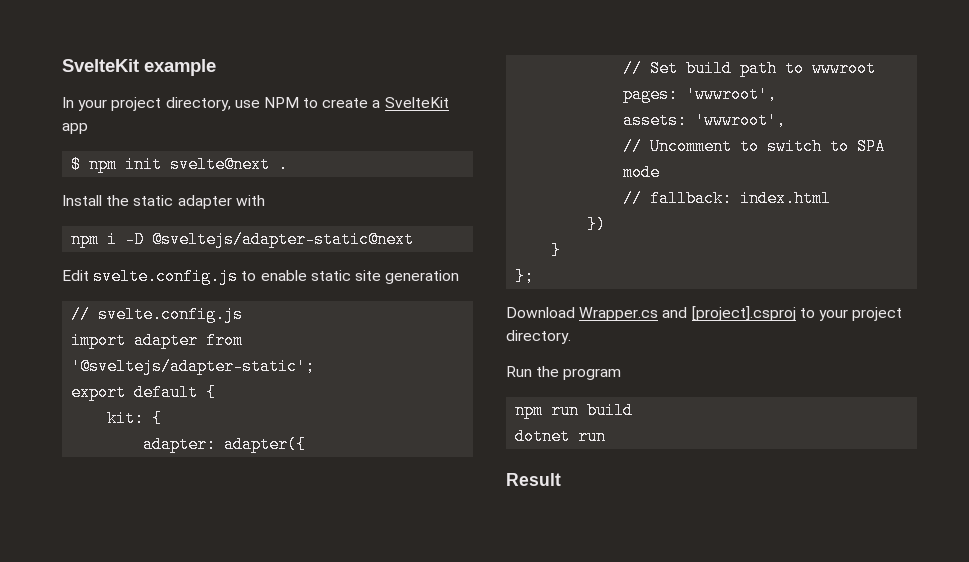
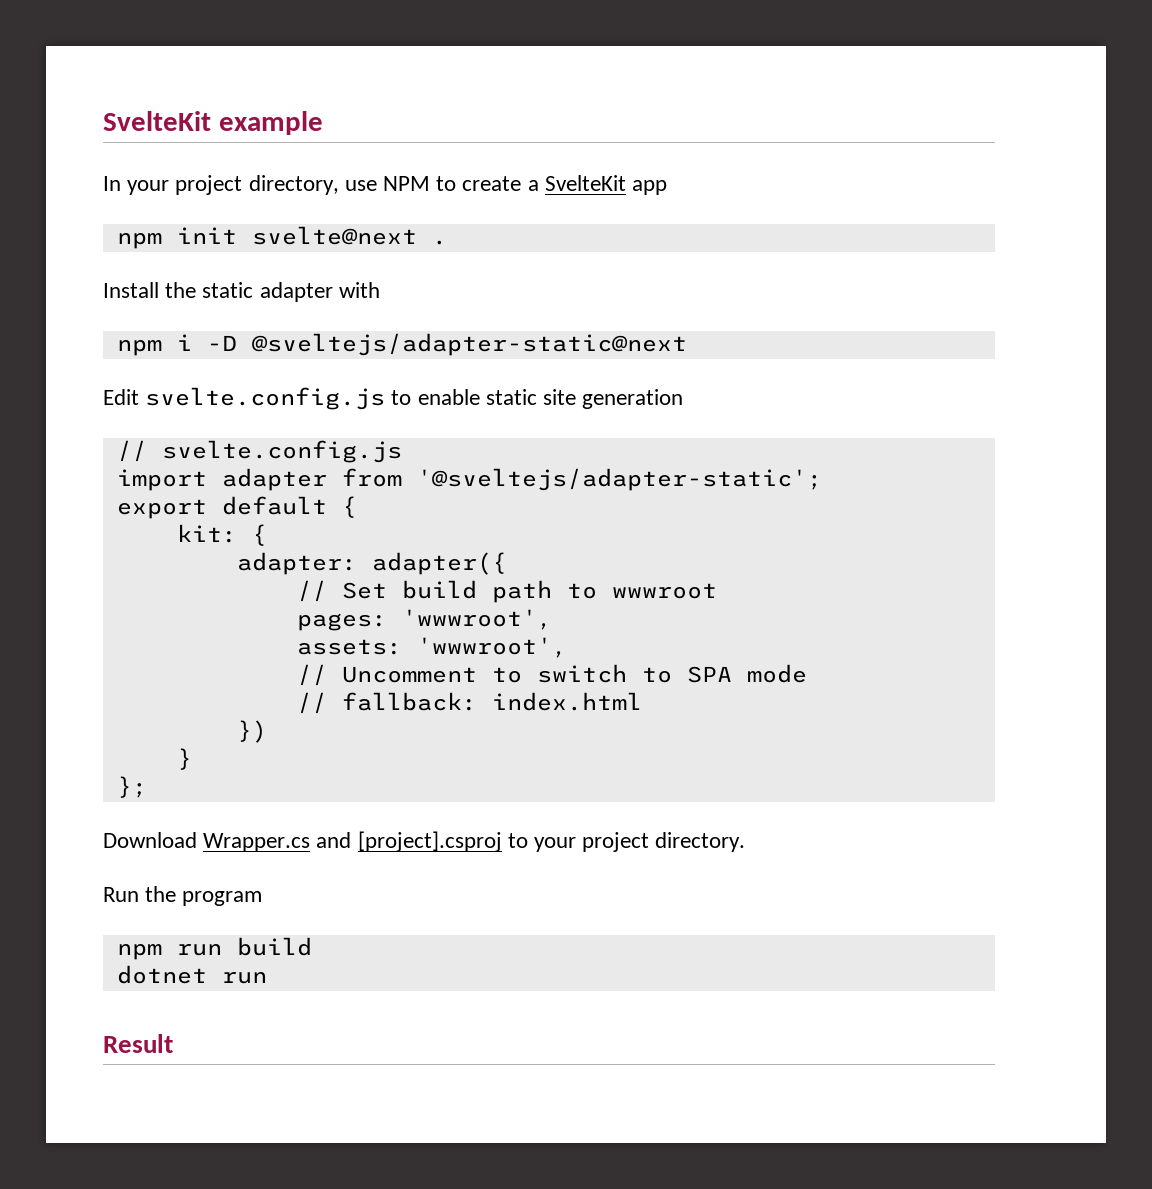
- $ npm init svelte@next .
+ npm init svelte@next .

